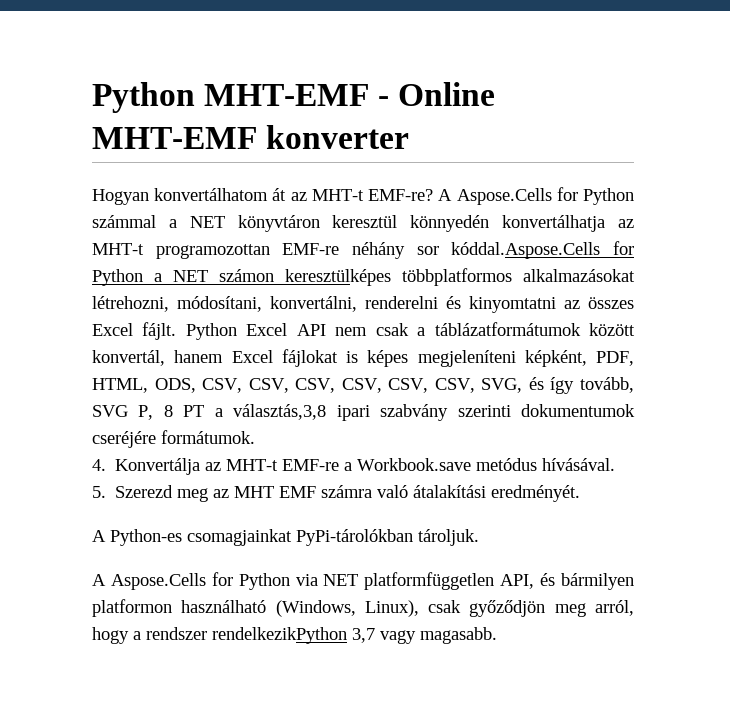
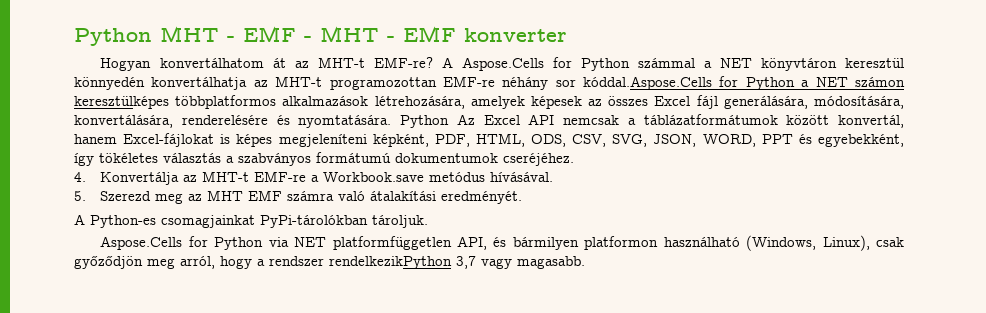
- Python MHT-EMF - Online MHT-EMF konverter
+ Python MHT - EMF - MHT - EMF konverter
- A Aspose.Cells for Python számmal a NET könyvtáron keresztül könnyedén konvertálhatja az MHT-t programozottan EMF-re néhány sor kóddal.Aspose.Cells for Python a NET számon keresztülképes többplatformos alkalmazásokat létrehozni, módosítani, konvertálni, renderelni és kinyomtatni az összes Excel fájlt. Python Excel API nem csak a táblázatformátumok között konvertál, hanem Excel fájlokat is képes megjeleníteni képként, PDF, HTML, ODS, CSV, CSV, CSV, CSV, CSV, CSV, SVG, és így tovább, SVG P, 8 PT a választás,3,8 ipari szabvány szerinti dokumentumok cseréjére formátumok.
+ A Aspose.Cells for Python számmal a NET könyvtáron keresztül könnyedén konvertálhatja az MHT-t programozottan EMF-re néhány sor kóddal.Aspose.Cells for Python a NET számon keresztülképes többplatformos alkalmazások létrehozására, amelyek képesek az összes Excel fájl generálására, módosítására, konvertálására, renderelésére és nyomtatására. Python Az Excel API nemcsak a táblázatformátumok között konvertál, hanem Excel-fájlokat is képes megjeleníteni képként, PDF, HTML, ODS, CSV, SVG, JSON, WORD, PPT és egyebekként, így tökéletes választás a szabványos formátumú dokumentumok cseréjéhez.
- A Aspose.Cells for Python via NET platformfüggetlen API, és bármilyen platformon használható (Windows, Linux), csak győződjön meg arról, hogy a rendszer rendelkezikPython 3,7 vagy magasabb.
+ Aspose.Cells for Python via NET platformfüggetlen API, és bármilyen platformon használható (Windows, Linux), csak győződjön meg arról, hogy a rendszer rendelkezikPython 3,7 vagy magasabb.

